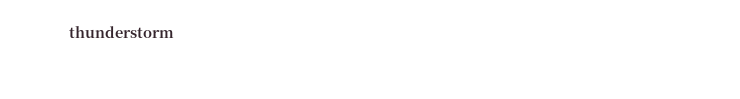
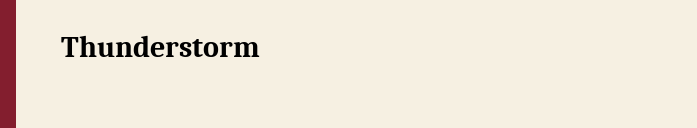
- thunderstorm
+ Thunderstorm

